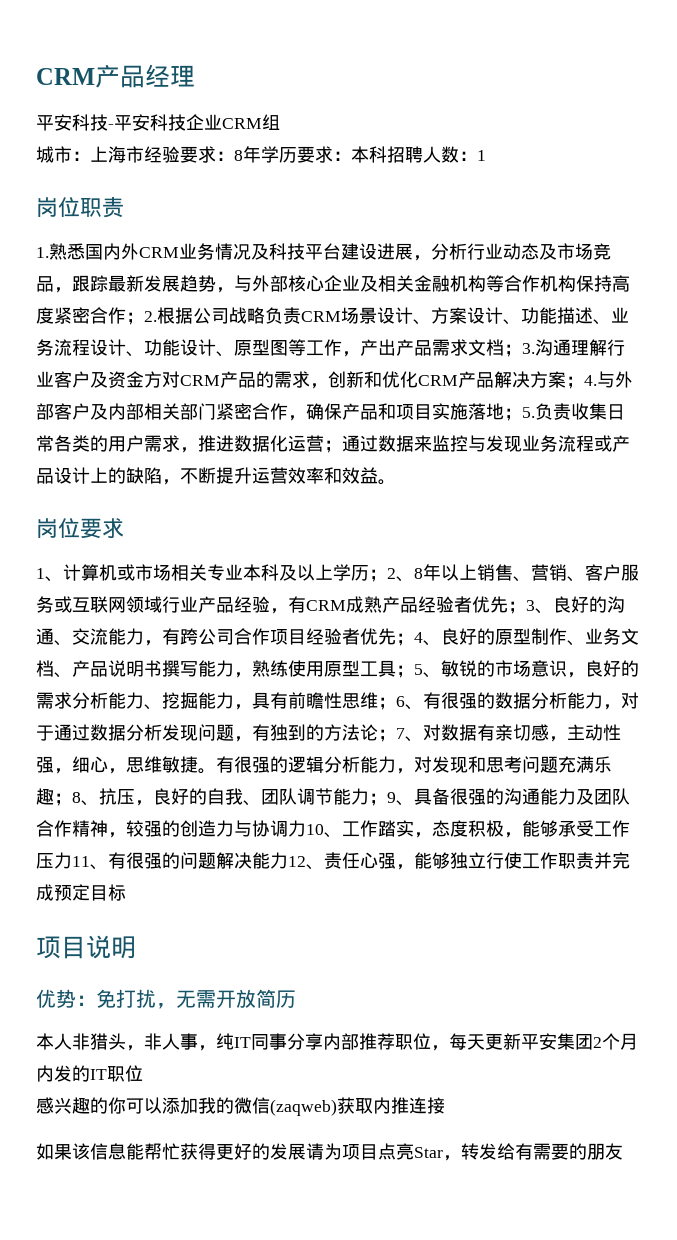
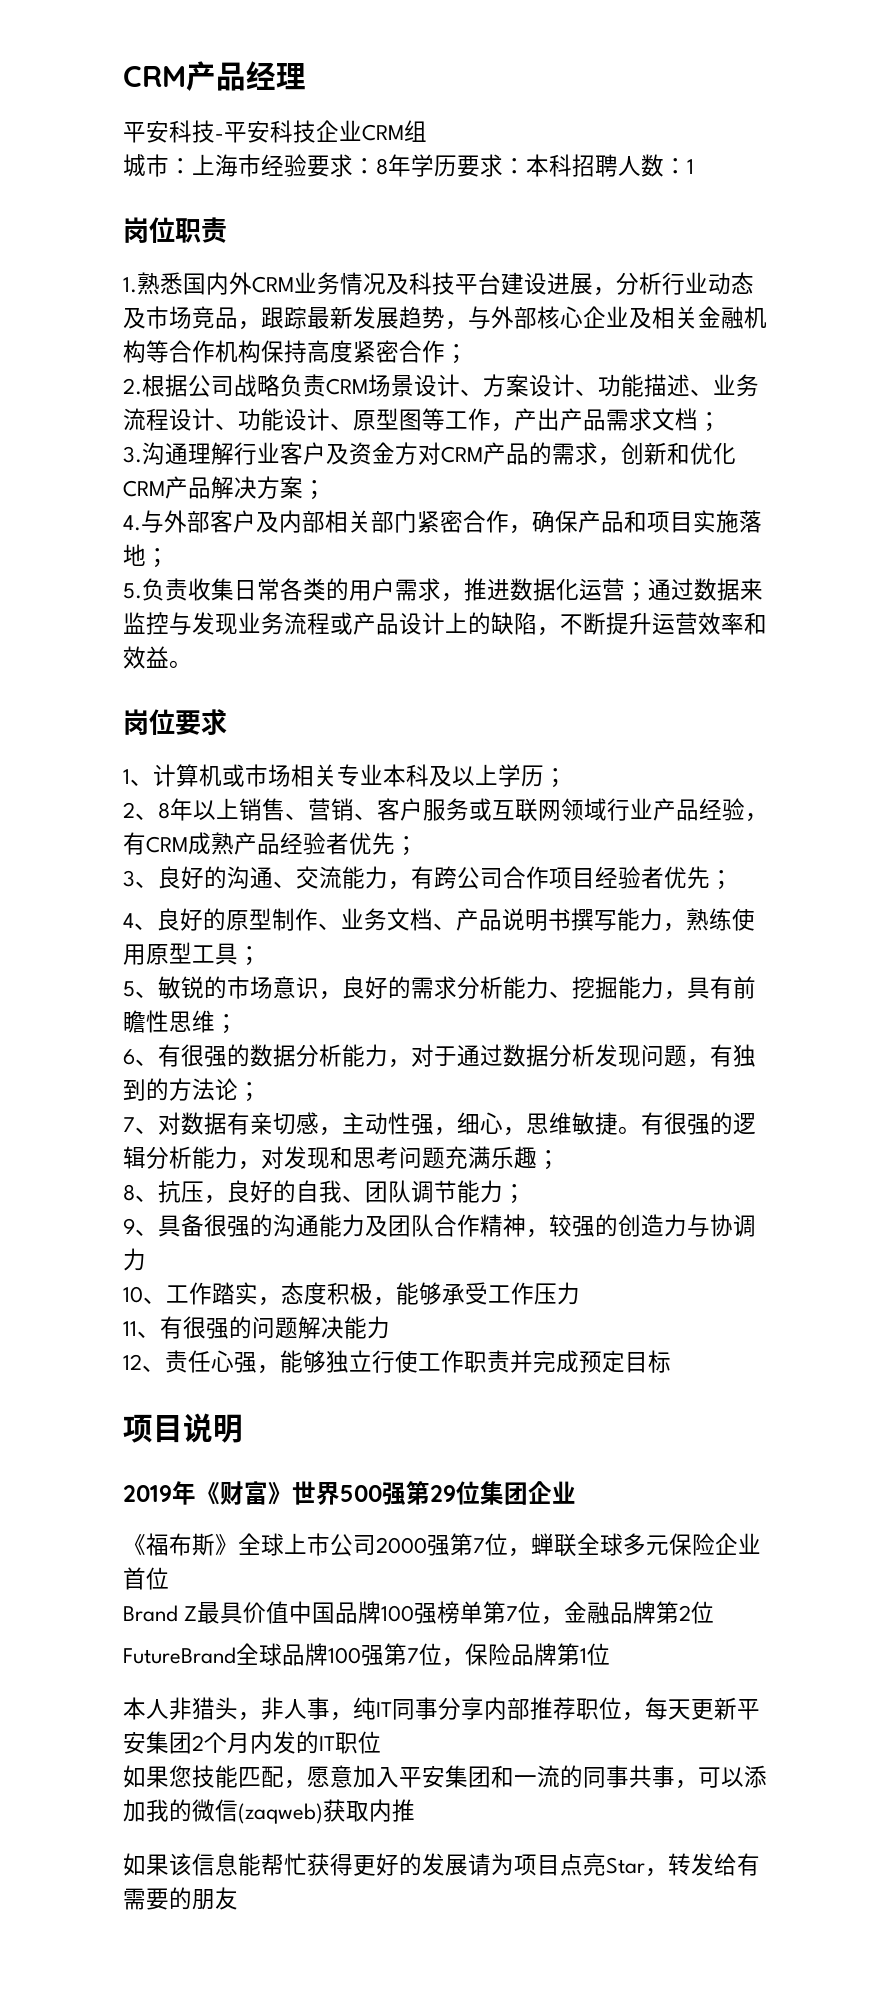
- 1.熟悉国内外CRM业务情况及科技平台建设进展，分析行业动态及市场竞品，跟踪最新发展趋势，与外部核心企业及相关金融机构等合作机构保持高度紧密合作；2.根据公司战略负责CRM场景设计、方案设计、功能描述、业务流程设计、功能设计、原型图等工作，产出产品需求文档；3.沟通理解行业客户及资金方对CRM产品的需求，创新和优化CRM产品解决方案；4.与外部客户及内部相关部门紧密合作，确保产品和项目实施落地；5.负责收集日常各类的用户需求，推进数据化运营；
+ 1.熟悉国内外CRM业务情况及科技平台建设进展，分析行业动态及市场竞品，跟踪最新发展趋势，与外部核心企业及相关金融机构等合作机构保持高度紧密合作；
+ 2.根据公司战略负责CRM场景设计、方案设计、功能描述、业务流程设计、功能设计、原型图等工作，产出产品需求文档；
+ 3.沟通理解行业客户及资金方对CRM产品的需求，创新和优化CRM产品解决方案；
+ 4.与外部客户及内部相关部门紧密合作，确保产品和项目实施落地；
+ 5.负责收集日常各类的用户需求，推进数据化运营；
- 1、计算机或市场相关专业本科及以上学历；2、8年以上销售、营销、客户服务或互联网领域行业产品经验，有CRM成熟产品经验者优先；3、良好的沟通、交流能力，有跨公司合作项目经验者优先；4、良好的原型制作、业务文档、产品说明书撰写能力，熟练使用原型工具；5、敏锐的市场意识，良好的需求分析能力、挖掘能力，具有前瞻性思维；6、有很强的数据分析能力，对于通过数据分析发现问题，有独到的方法论；7、对数据有亲切感，主动性强，细心，思维敏捷。
+ 1、计算机或市场相关专业本科及以上学历；
+ 2、8年以上销售、营销、客户服务或互联网领域行业产品经验，有CRM成熟产品经验者优先；
+ 3、良好的沟通、交流能力，有跨公司合作项目经验者优先；
+ 4、良好的原型制作、业务文档、产品说明书撰写能力，熟练使用原型工具；
+ 5、敏锐的市场意识，良好的需求分析能力、挖掘能力，具有前瞻性思维；
+ 6、有很强的数据分析能力，对于通过数据分析发现问题，有独到的方法论；
+ 7、对数据有亲切感，主动性强，细心，思维敏捷。
- 有很强的逻辑分析能力，对发现和思考问题充满乐趣；8、抗压，良好的自我、团队调节能力；9、具备很强的沟通能力及团队合作精神，较强的创造力与协调力10、工作踏实，态度积极，能够承受工作压力11、有很强的问题解决能力12、责任心强，能够独立行使工作职责并完成预定目标
+ 有很强的逻辑分析能力，对发现和思考问题充满乐趣；
+ 8、抗压，良好的自我、团队调节能力；
+ 9、具备很强的沟通能力及团队合作精神，较强的创造力与协调力
+ 10、工作踏实，态度积极，能够承受工作压力
+ 11、有很强的问题解决能力
+ 12、责任心强，能够独立行使工作职责并完成预定目标
- 优势：免打扰，无需开放简历
+ 2019年《财富》世界500强第29位集团企业
+ 《福布斯》全球上市公司2000强第7位，蝉联全球多元保险企业首位
+ Brand Z最具价值中国品牌100强榜单第7位，金融品牌第2位
+ FutureBrand全球品牌100强第7位，保险品牌第1位
- 感兴趣的你可以添加我的微信(zaqweb)获取内推连接
+ 如果您技能匹配，愿意加入平安集团和一流的同事共事，可以添加我的微信(zaqweb)获取内推

